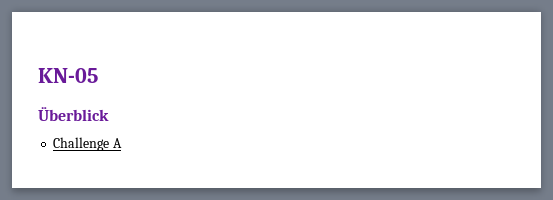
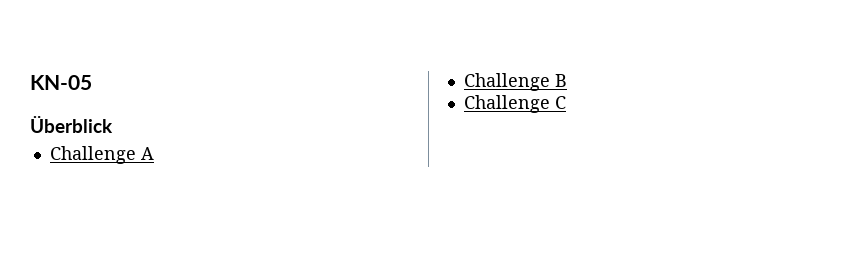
+ Challenge B
+ Challenge C

